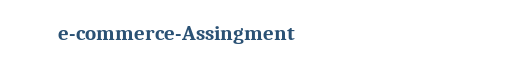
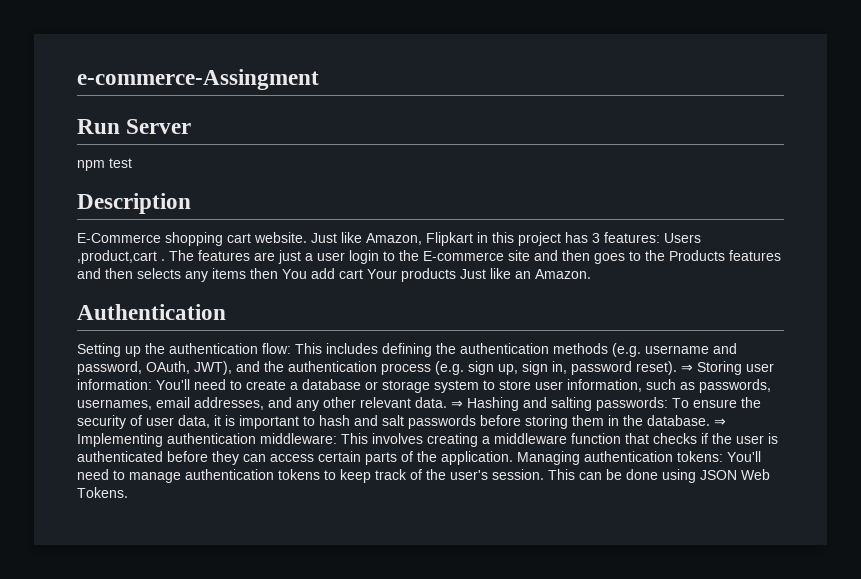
+ Run Server
+ npm test
+ Description
+ E-Commerce shopping cart website. Just like Amazon, Flipkart in this project has 3 features: Users ,product,cart . The features are just a user login to the E-commerce site and then goes to the Products features and then selects any items then You add cart Your products Just like an Amazon.
+ Authentication
+ Setting up the authentication flow: This includes defining the authentication methods (e.g. username and password, OAuth, JWT), and the authentication process (e.g. sign up, sign in, password reset). ⇒ Storing user information: You'll need to create a database or storage system to store user information, such as passwords, usernames, email addresses, and any other relevant data. ⇒ Hashing and salting passwords: To ensure the security of user data, it is important to hash and salt passwords before storing them in the database. ⇒ Implementing authentication middleware: This involves creating a middleware function that checks if the user is authenticated before they can access certain parts of the application. Managing authentication tokens: You'll need to manage authentication tokens to keep track of the user's session. This can be done using JSON Web Tokens.

